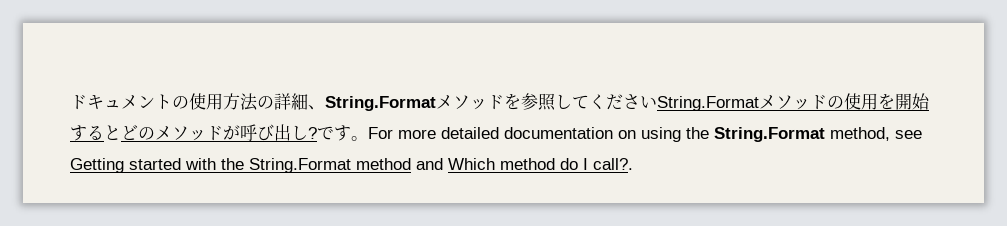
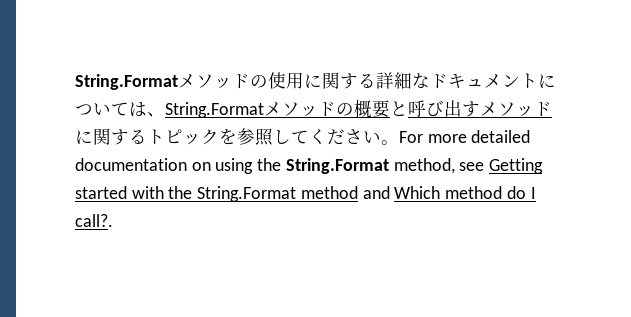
- ドキュメントの使用方法の詳細、String.Formatメソッドを参照してくださいString.Formatメソッドの使用を開始するとどのメソッドが呼び出し?です。
+ String.Formatメソッドの使用に関する詳細なドキュメントについては、String.Formatメソッドの概要と呼び出すメソッドに関するトピックを参照してください。

